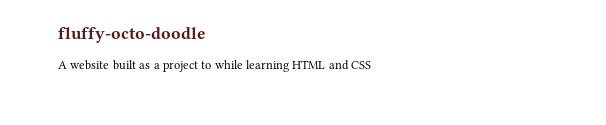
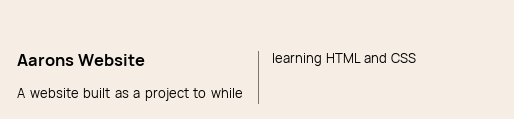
- fluffy-octo-doodle
+ Aarons Website

